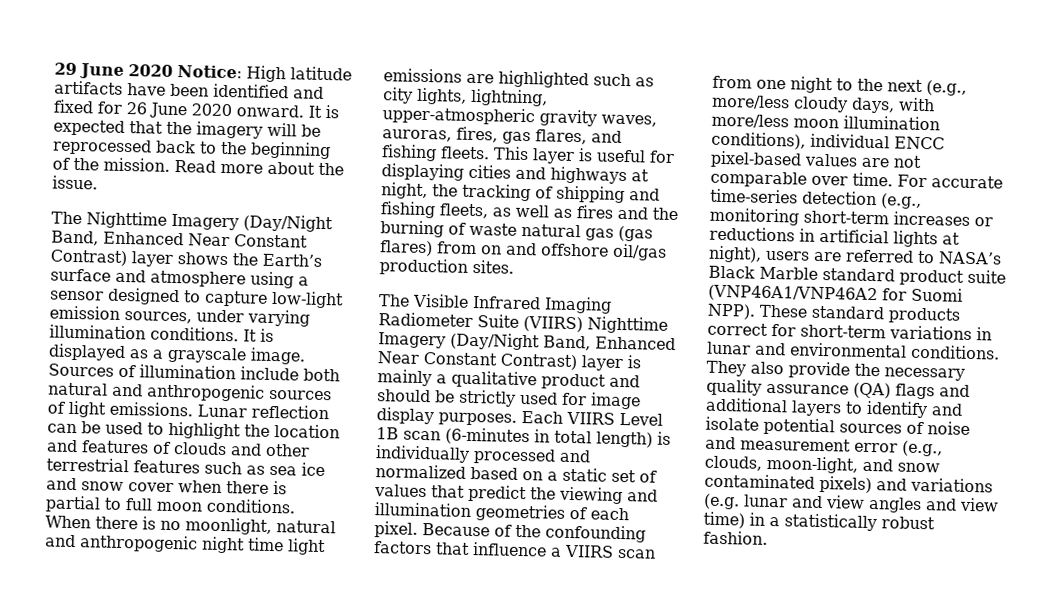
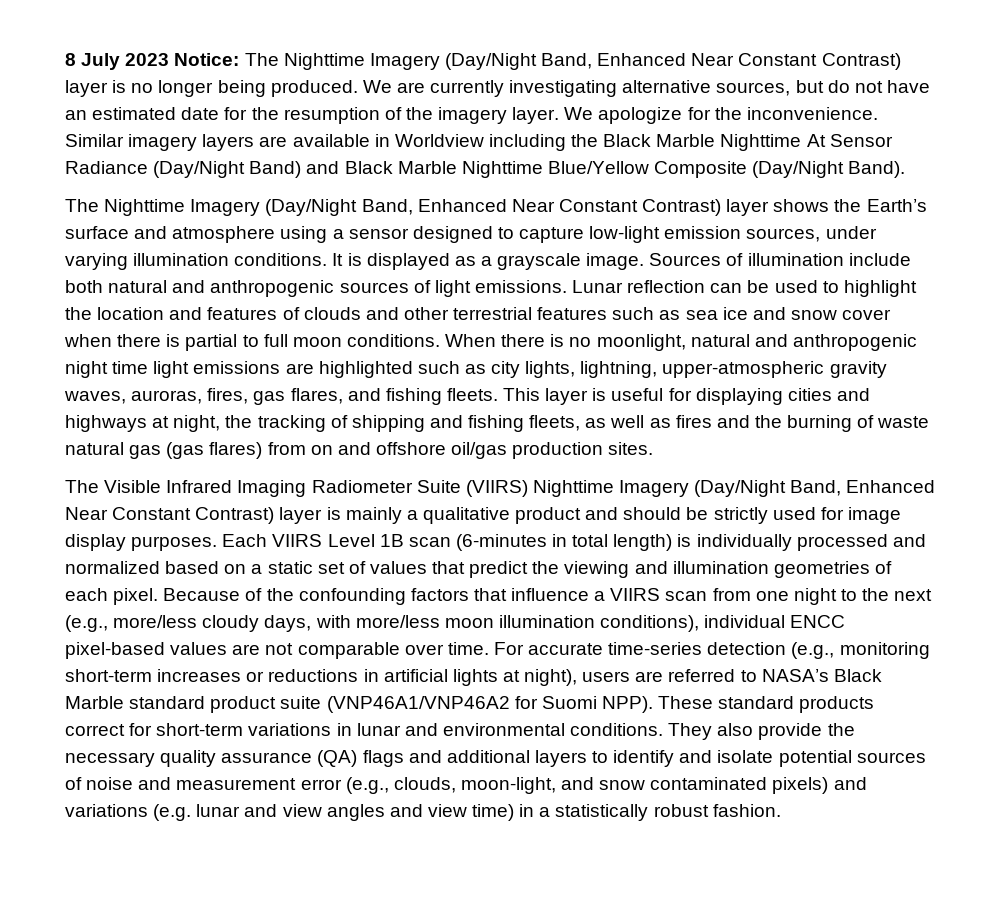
- 29 June 2020 Notice: High latitude artifacts have been identified and fixed for 26 June 2020 onward. It is expected that the imagery will be reprocessed back to the beginning of the mission. Read more about the issue.
+ 8 July 2023 Notice: The Nighttime Imagery (Day/Night Band, Enhanced Near Constant Contrast) layer is no longer being produced. We are currently investigating alternative sources, but do not have an estimated date for the resumption of the imagery layer. We apologize for the inconvenience. Similar imagery layers are available in Worldview including the Black Marble Nighttime At Sensor Radiance (Day/Night Band) and Black Marble Nighttime Blue/Yellow Composite (Day/Night Band).

